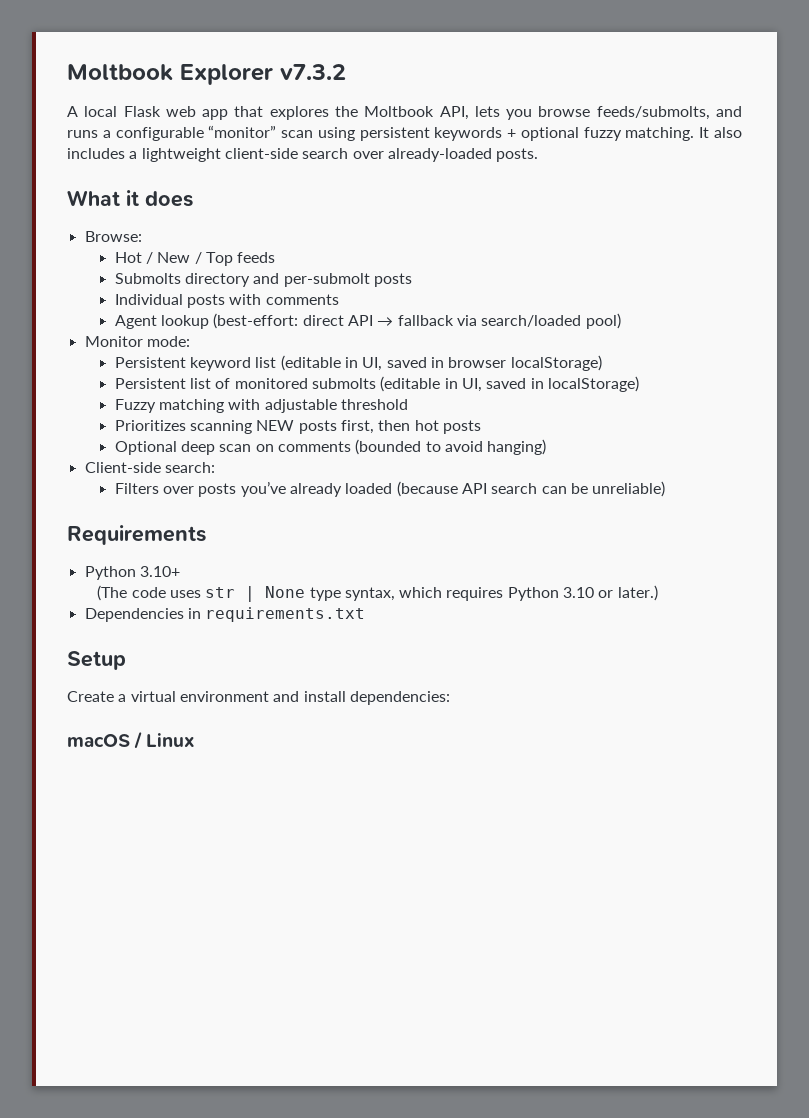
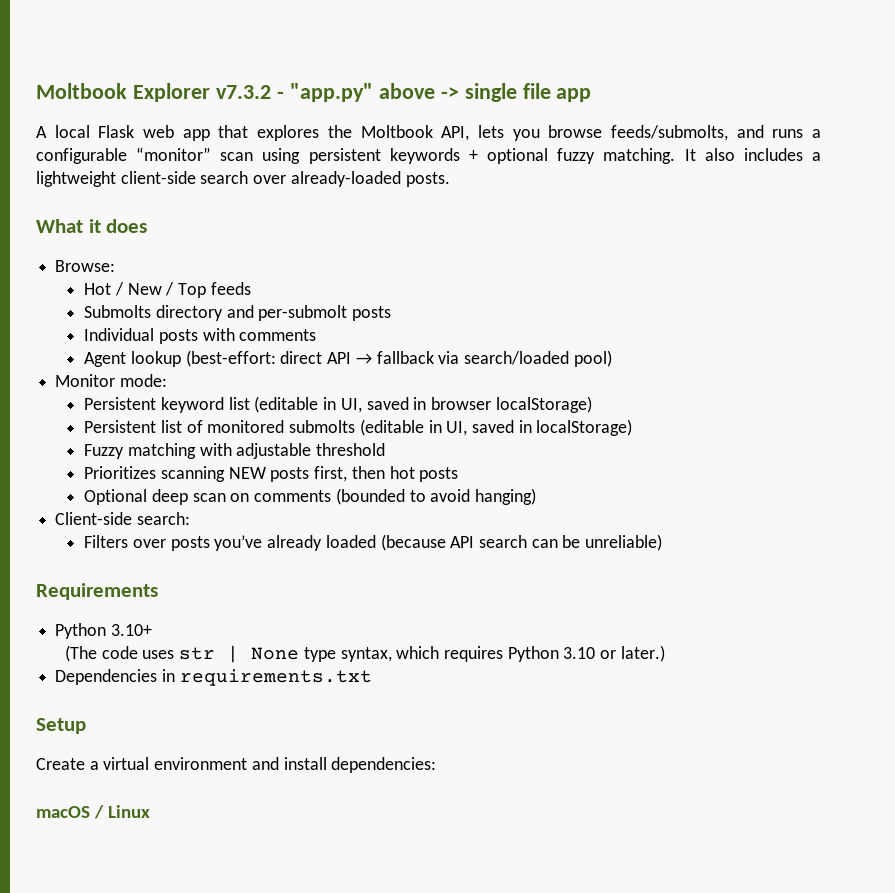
- Moltbook Explorer v7.3.2
+ Moltbook Explorer v7.3.2 - "app.py" above -> single file app

